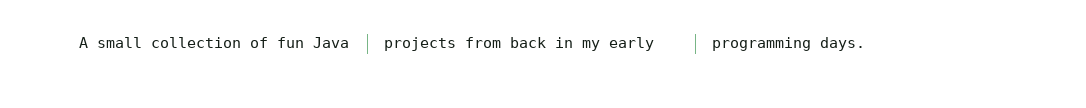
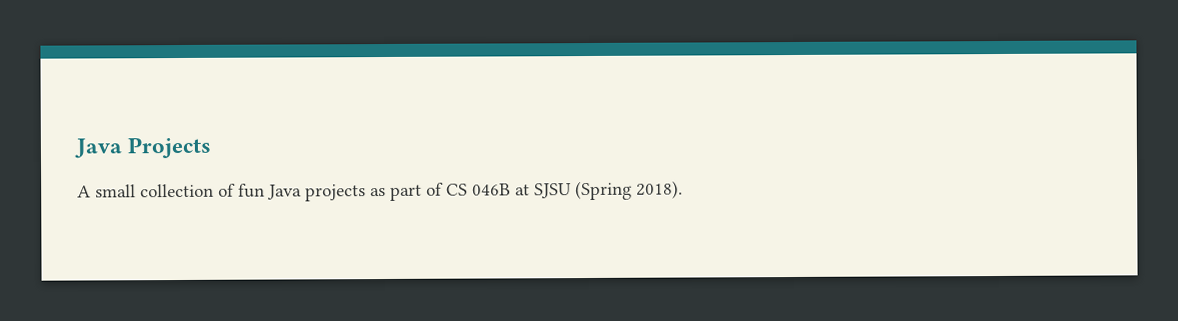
+ Java Projects
- A small collection of fun Java projects from back in my early programming days.
+ A small collection of fun Java projects as part of CS 046B at SJSU (Spring 2018).

